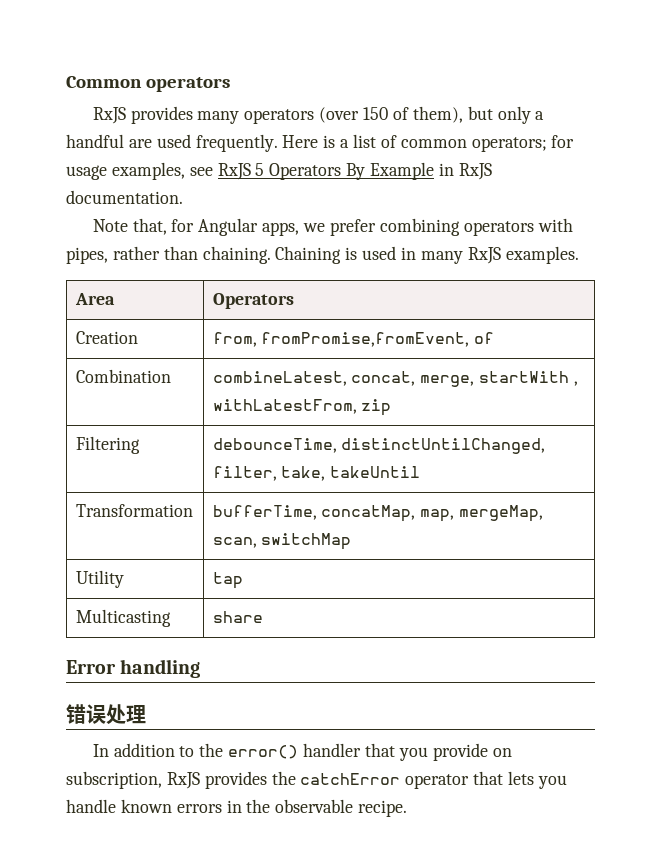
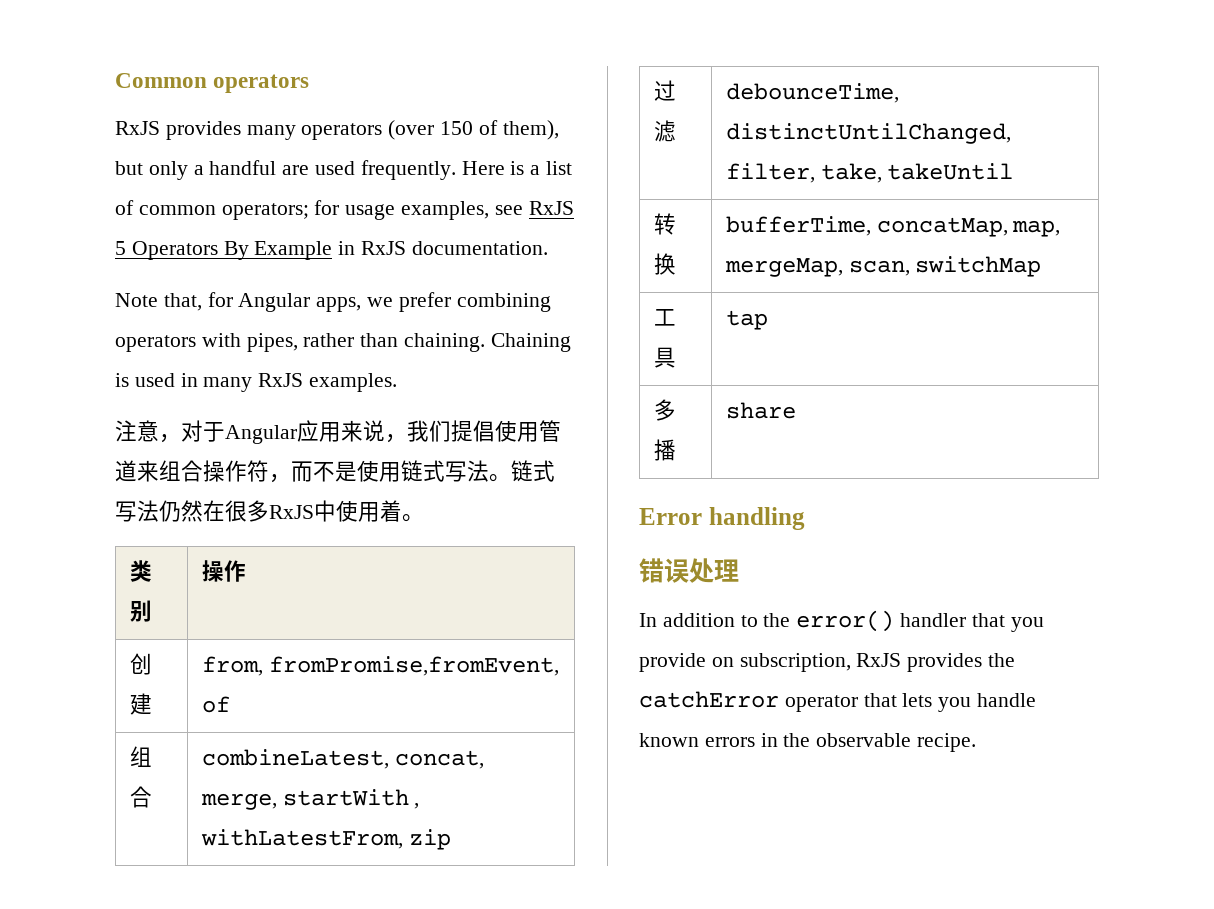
- Area | Operators
- Creation | from, fromPromise,fromEvent, of
+ 注意，对于Angular应用来说，我们提倡使用管道来组合操作符，而不是使用链式写法。链式写法仍然在很多RxJS中使用着。
+ 类别 | 操作
+ 创建 | from, fromPromise,fromEvent, of
- Combination | combineLatest, concat, merge, startWith , withLatestFrom, zip
+ 组合 | combineLatest, concat, merge, startWith , withLatestFrom, zip
- Filtering | debounceTime, distinctUntilChanged, filter, take, takeUntil
+ 过滤 | debounceTime, distinctUntilChanged, filter, take, takeUntil
- Transformation | bufferTime, concatMap, map, mergeMap, scan, switchMap
+ 转换 | bufferTime, concatMap, map, mergeMap, scan, switchMap
- Utility | tap
+ 工具 | tap
- Multicasting | share
+ 多播 | share

